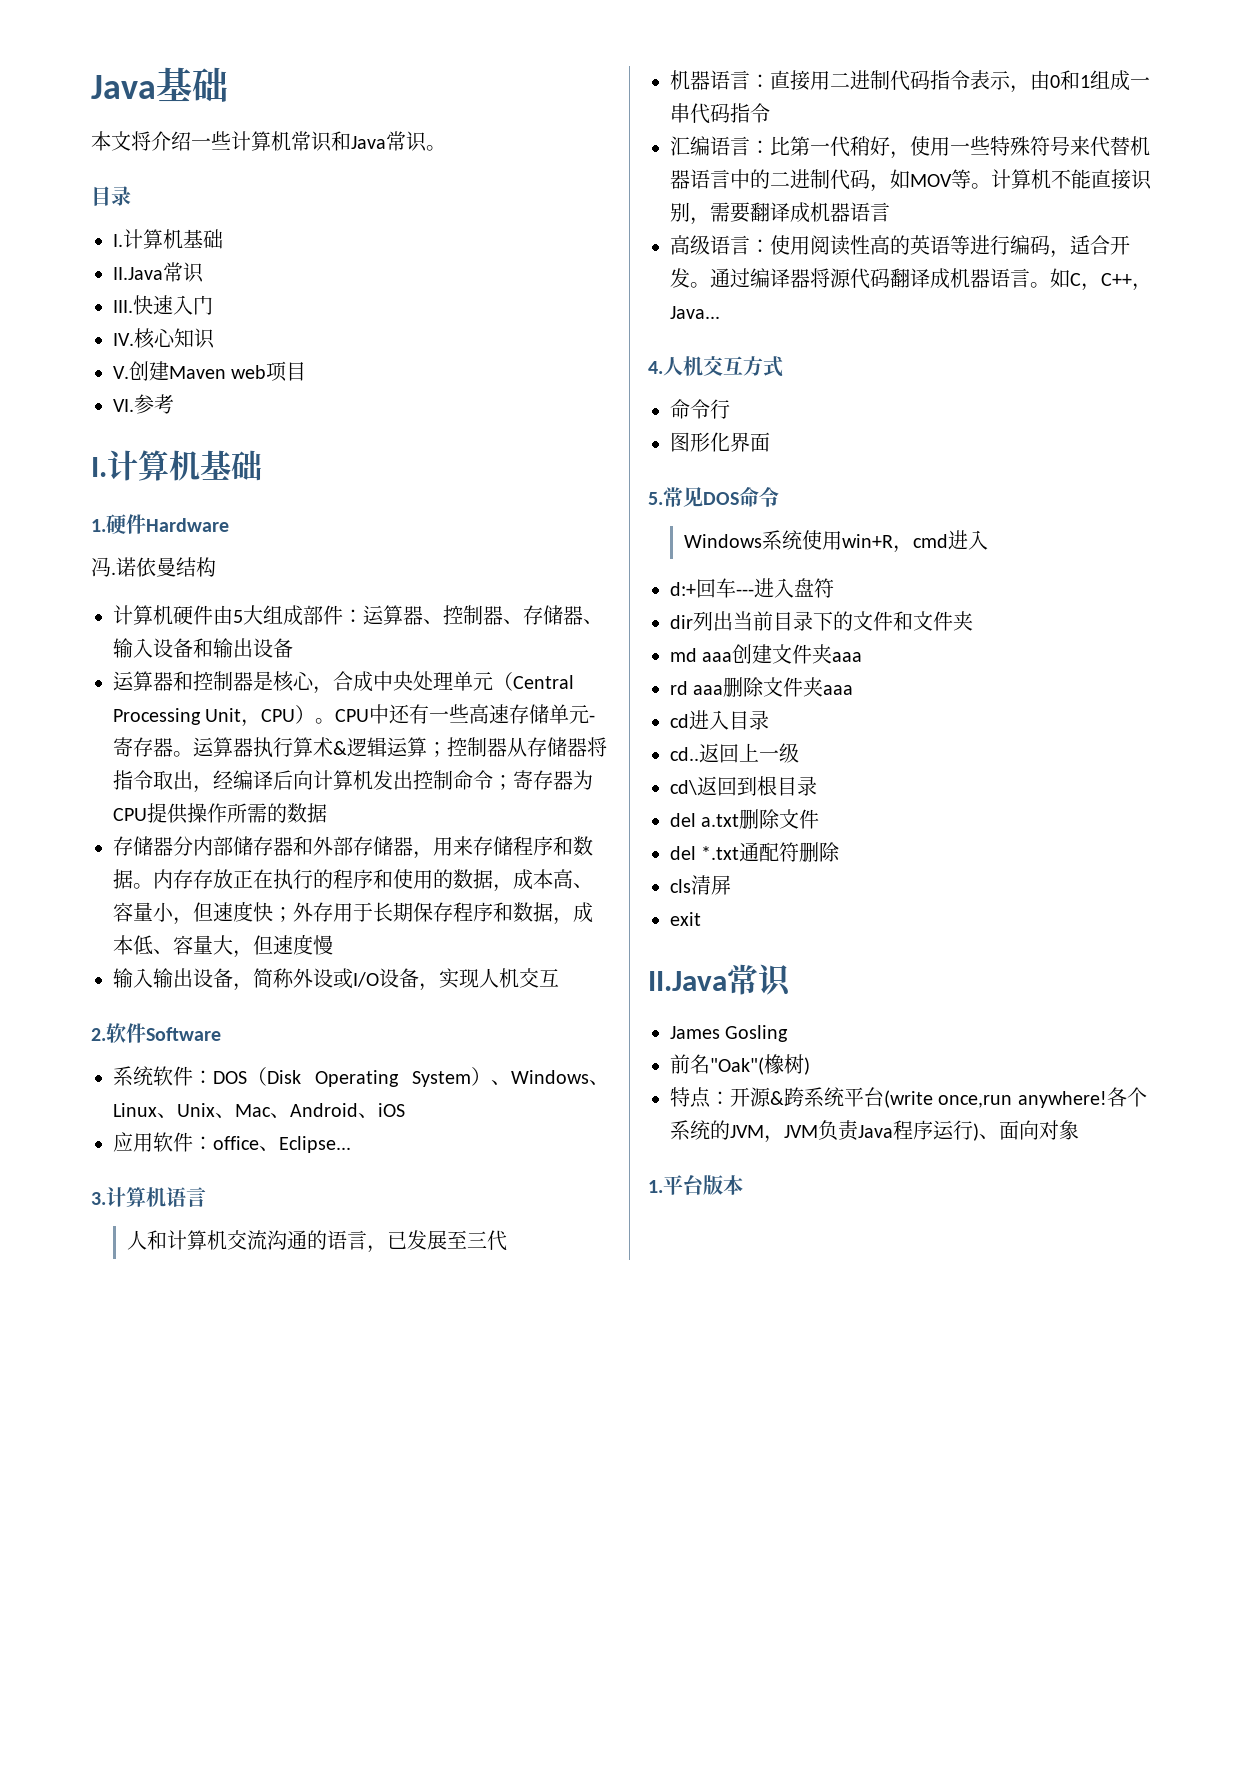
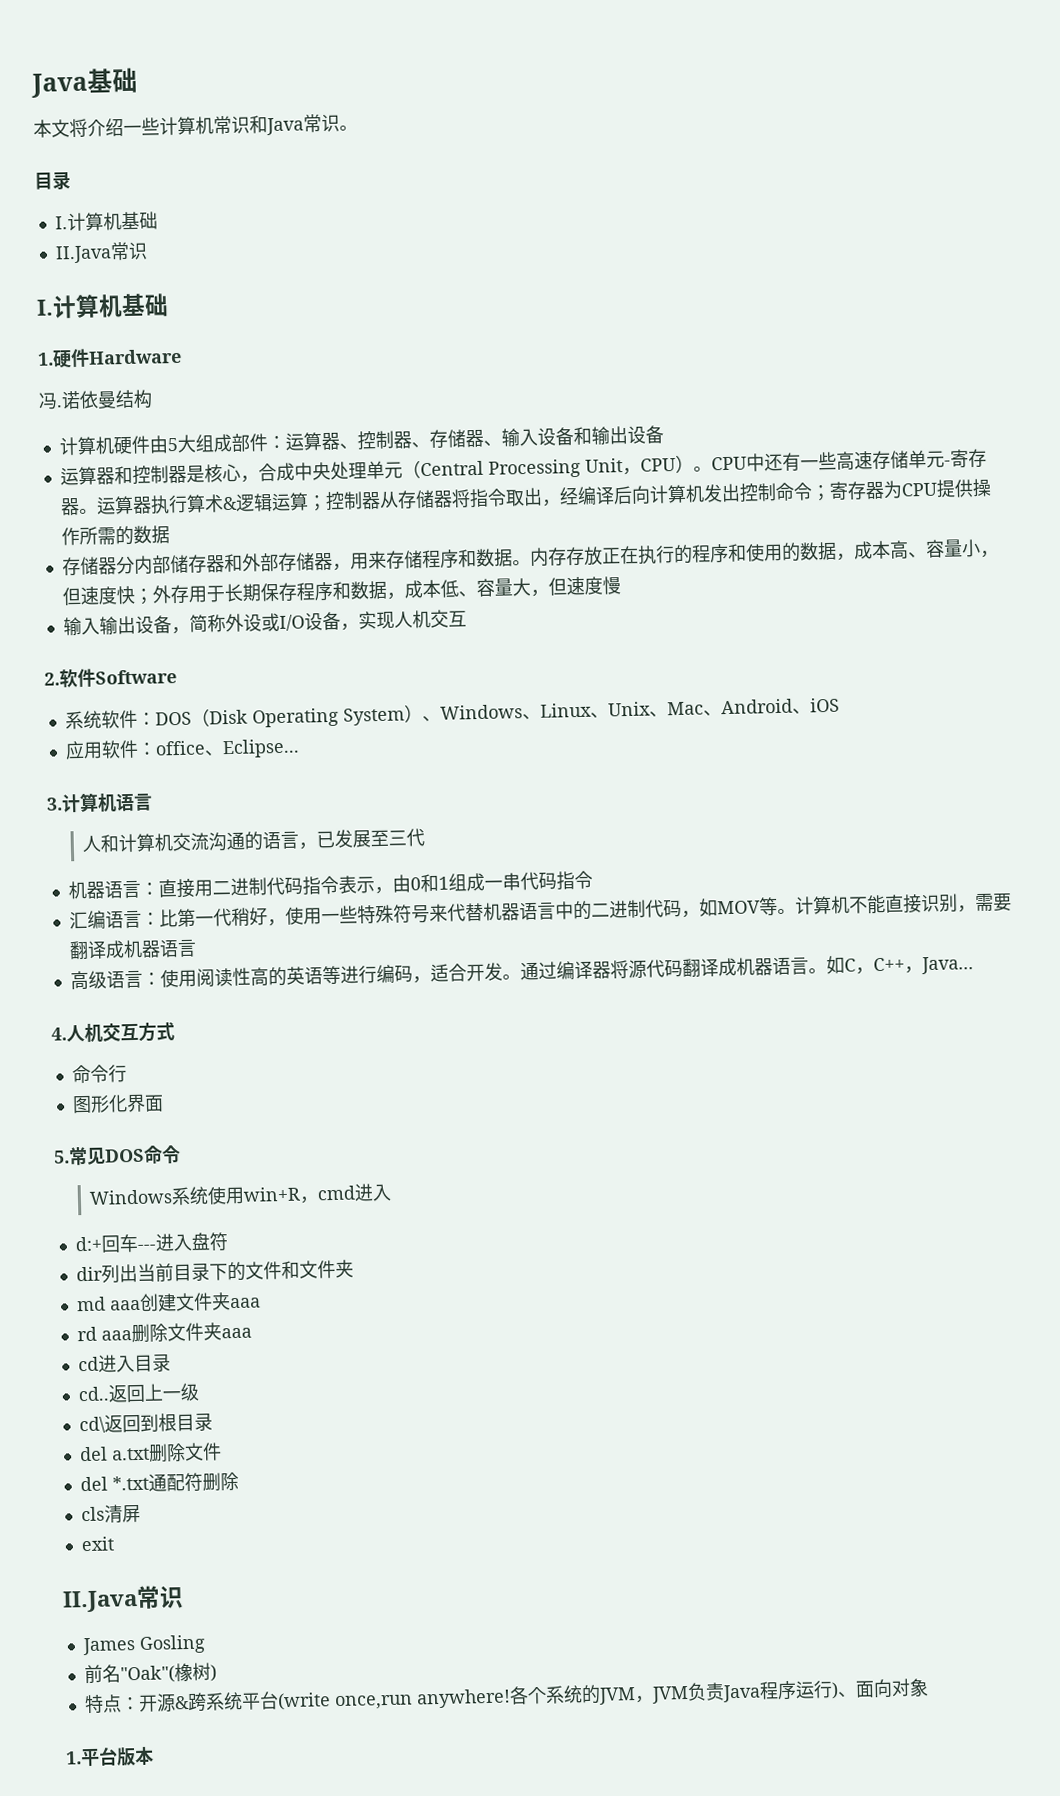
- III.快速入门
- IV.核心知识
- V.创建Maven web项目
- VI.参考

